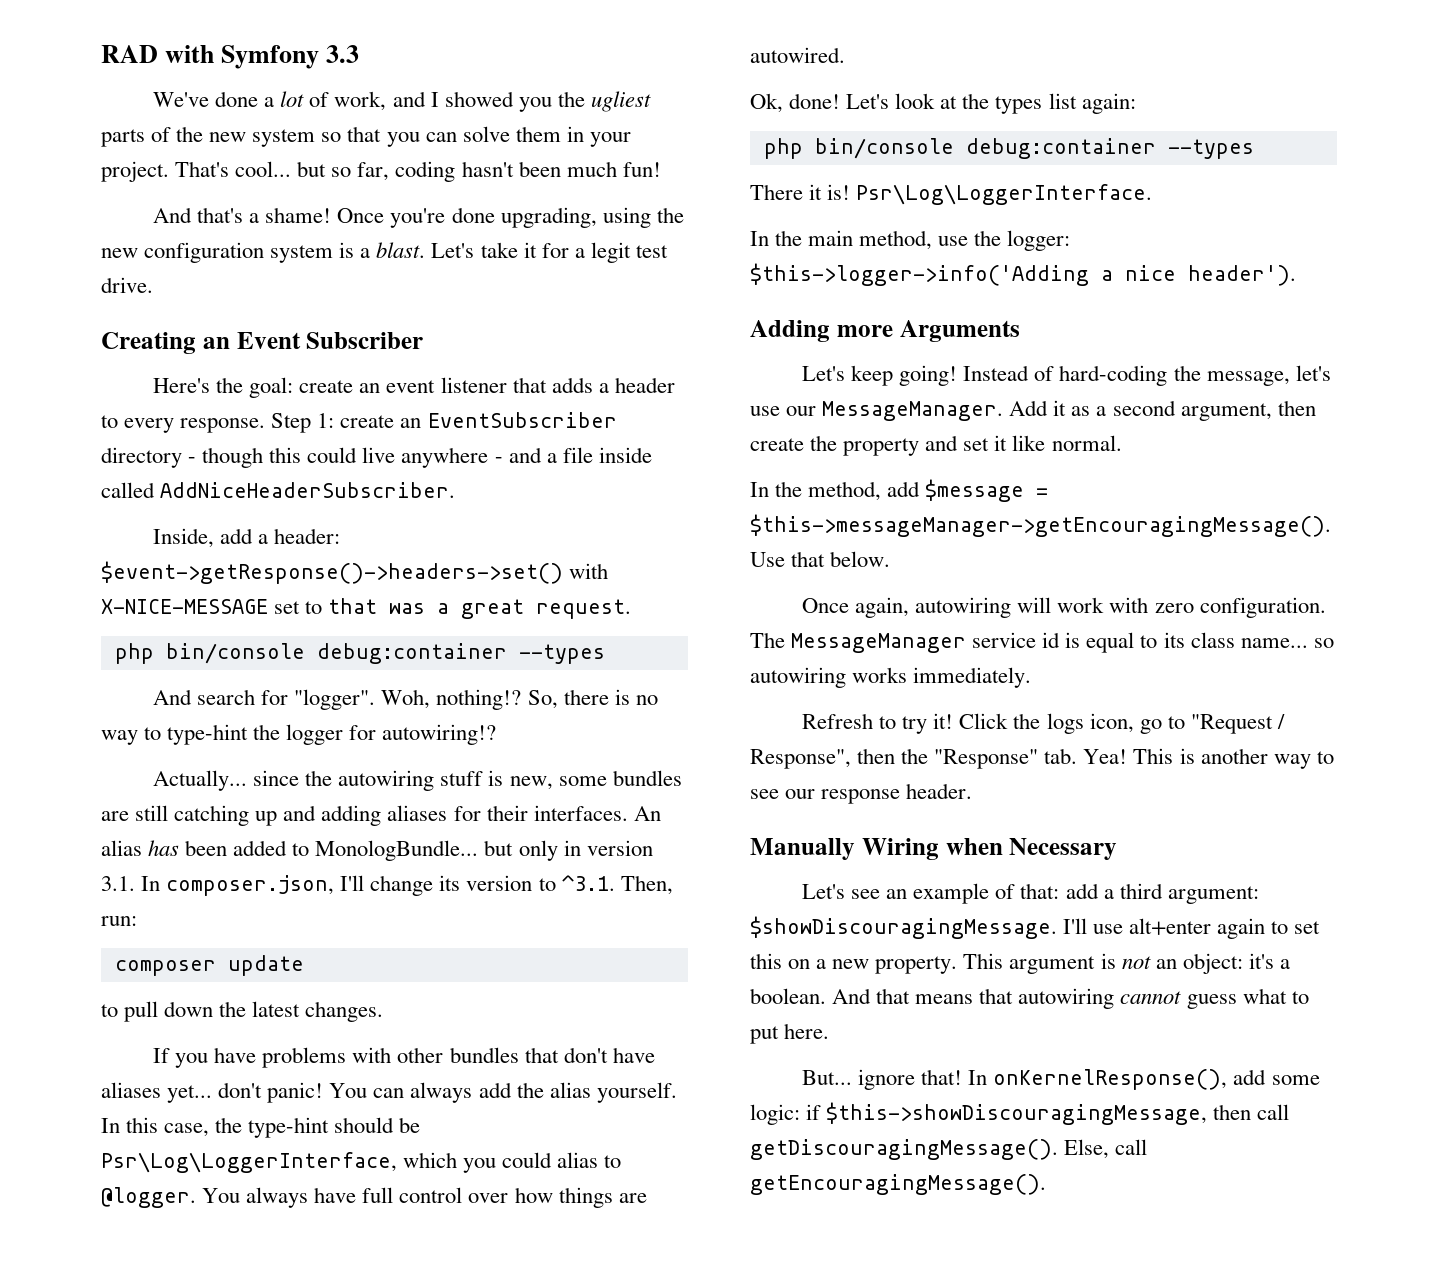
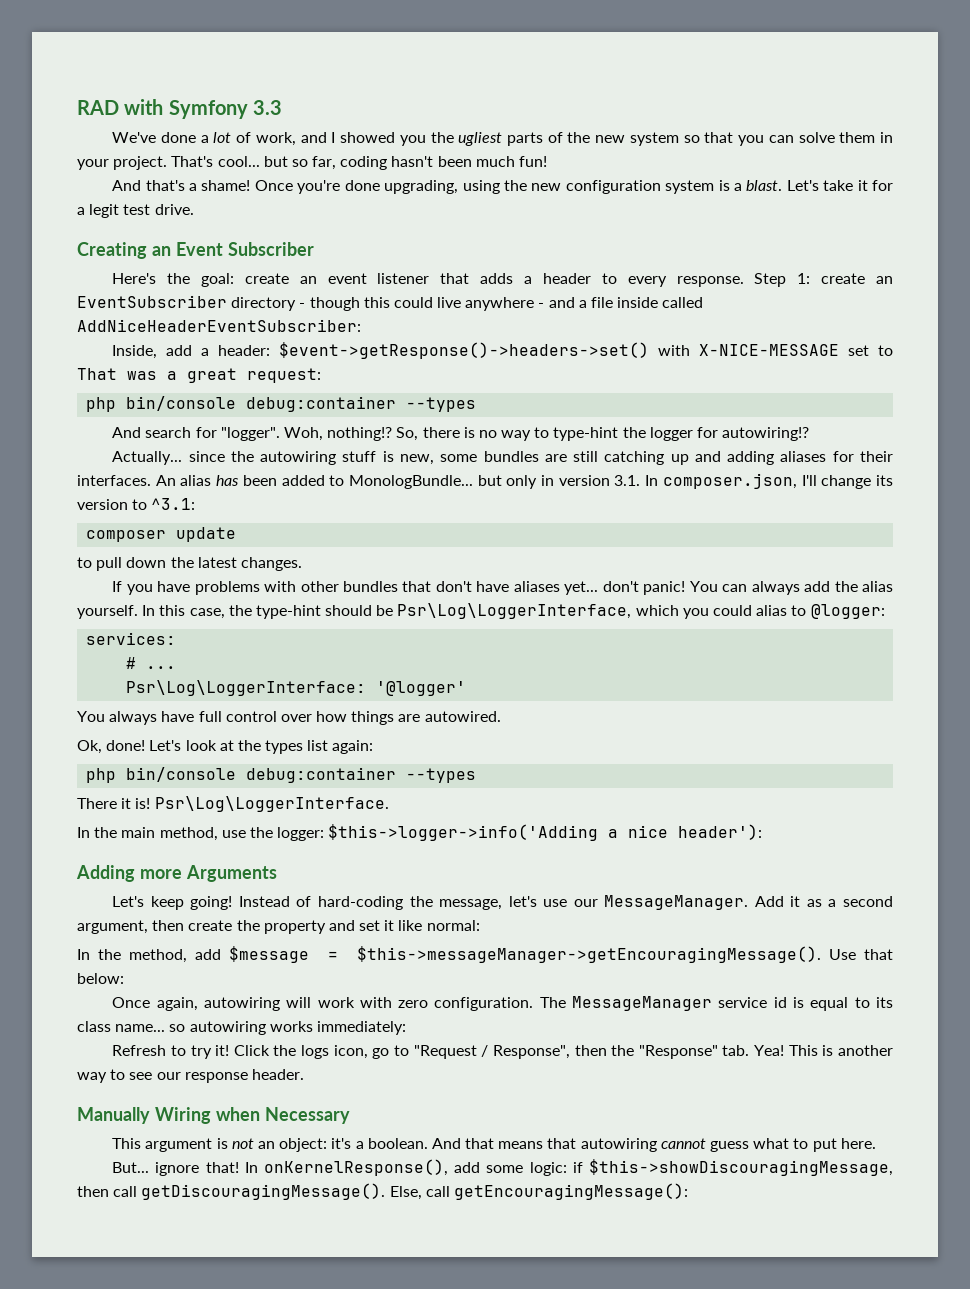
- Step 1: create an EventSubscriber directory - though this could live anywhere - and a file inside called AddNiceHeaderSubscriber.
+ Step 1: create an EventSubscriber directory - though this could live anywhere - and a file inside called AddNiceHeaderEventSubscriber:
- Inside, add a header: $event->getResponse()->headers->set() with X-NICE-MESSAGE set to that was a great request.
+ Inside, add a header: $event->getResponse()->headers->set() with X-NICE-MESSAGE set to That was a great request:
- An alias has been added to MonologBundle... but only in version 3.1. In composer.json, I'll change its version to ^3.1. Then, run:
+ An alias has been added to MonologBundle... but only in version 3.1. In composer.json, I'll change its version to ^3.1:
- In this case, the type-hint should be Psr\Log\LoggerInterface, which you could alias to @logger. You always have full control over how things are autowired.
+ In this case, the type-hint should be Psr\Log\LoggerInterface, which you could alias to @logger:
+ services:
+ # ...
+ Psr\Log\LoggerInterface: '@logger'
+ You always have full control over how things are autowired.
- In the main method, use the logger: $this->logger->info('Adding a nice header').
+ In the main method, use the logger: $this->logger->info('Adding a nice header'):
- Add it as a second argument, then create the property and set it like normal.
+ Add it as a second argument, then create the property and set it like normal:
- Use that below.
+ Use that below:
- The MessageManager service id is equal to its class name... so autowiring works immediately.
+ The MessageManager service id is equal to its class name... so autowiring works immediately:
- Let's see an example of that: add a third argument: $showDiscouragingMessage. I'll use alt+enter again to set this on a new property.
- Else, call getEncouragingMessage().
+ Else, call getEncouragingMessage():

